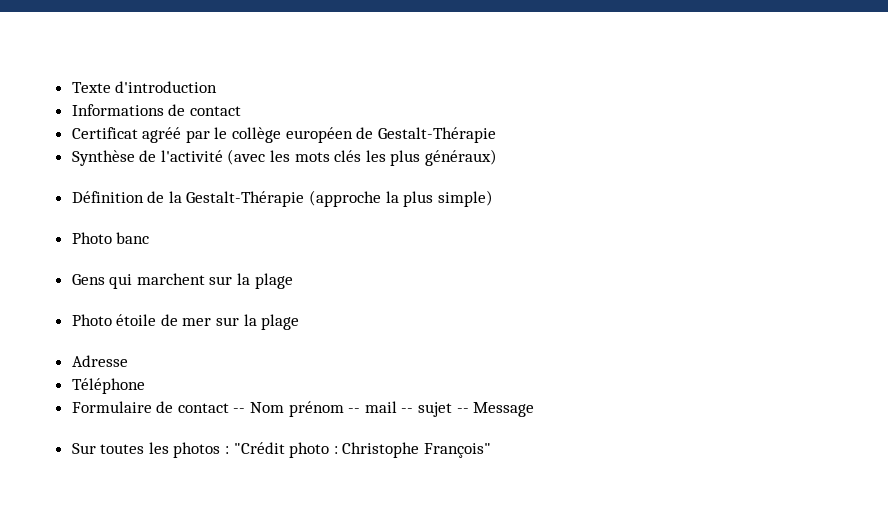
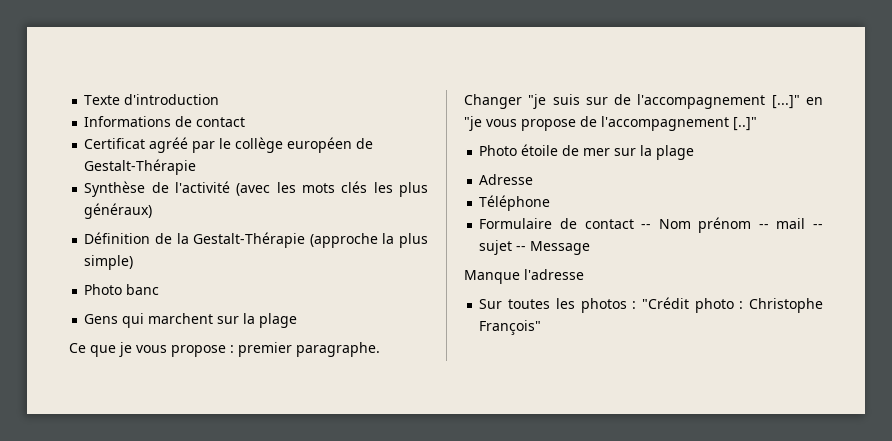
+ Ce que je vous propose : premier paragraphe. Changer "je suis sur de l'accompagnement [...]" en "je vous propose de l'accompagnement [..]"
+ Manque l'adresse

